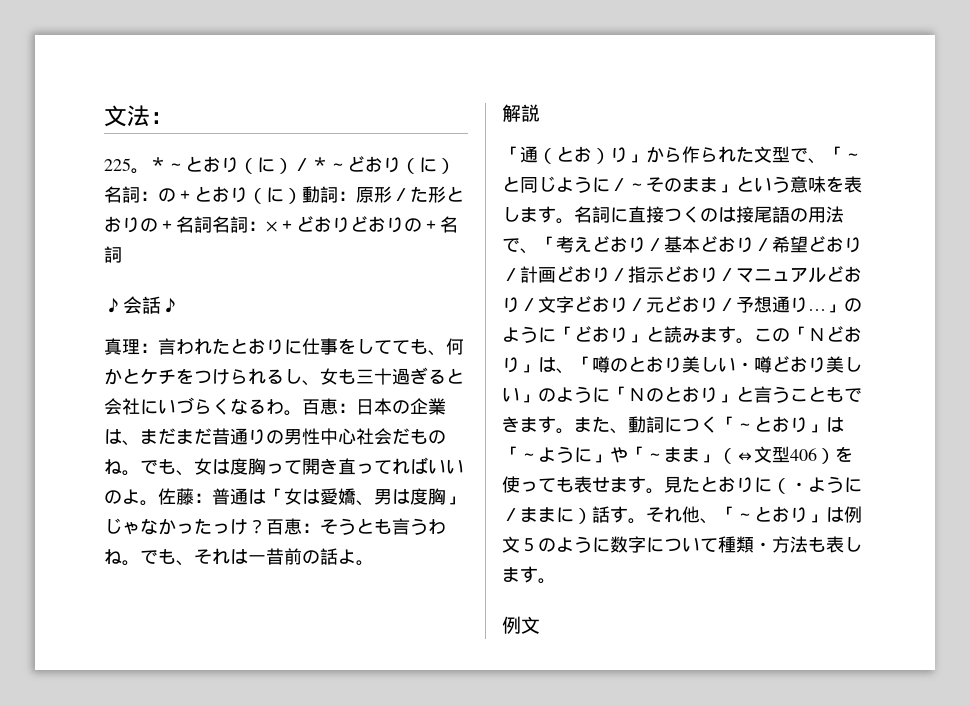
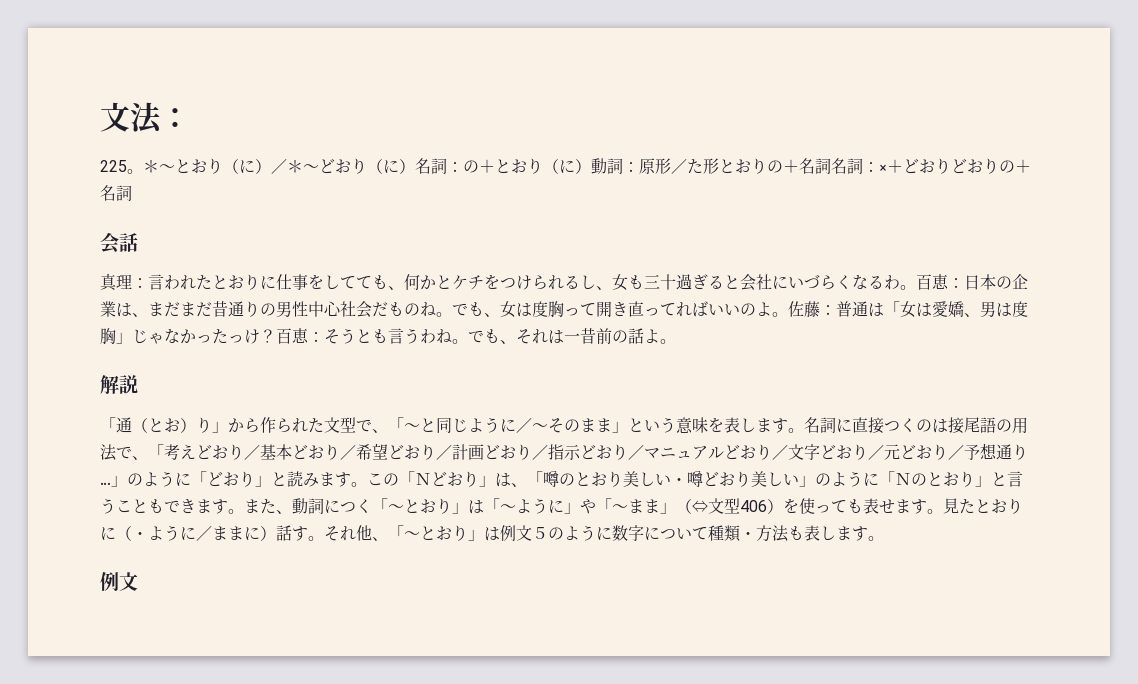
- ♪会話♪
+ 会話

